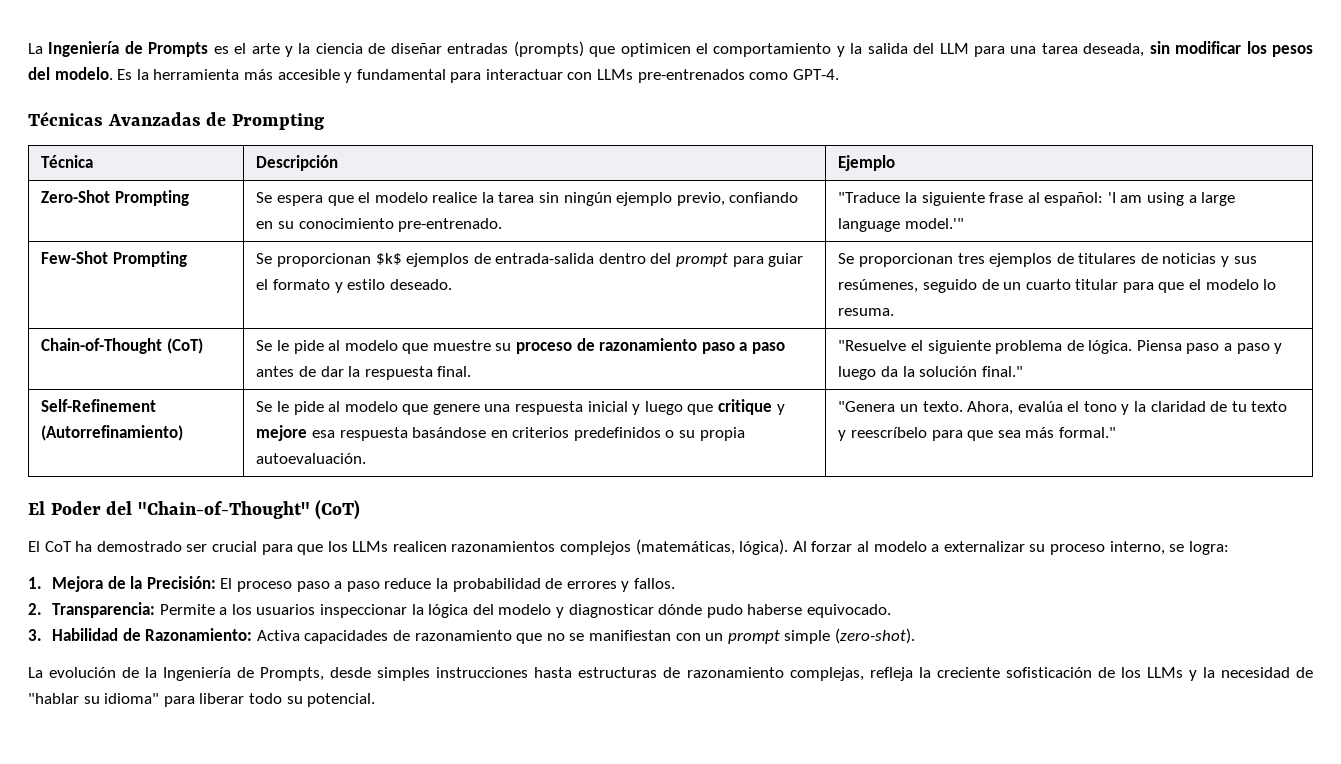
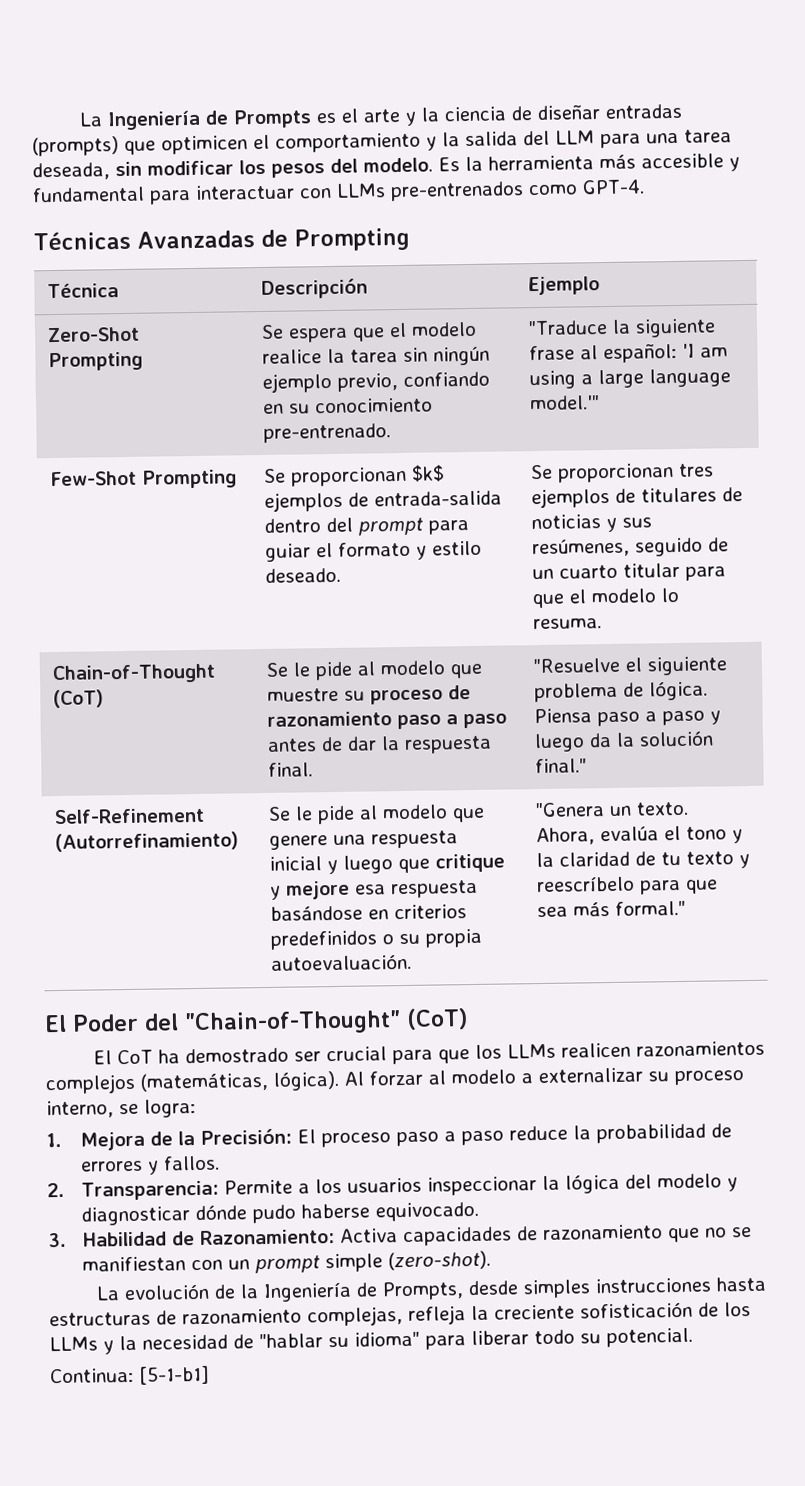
+ Continua: [5-1-b1]

